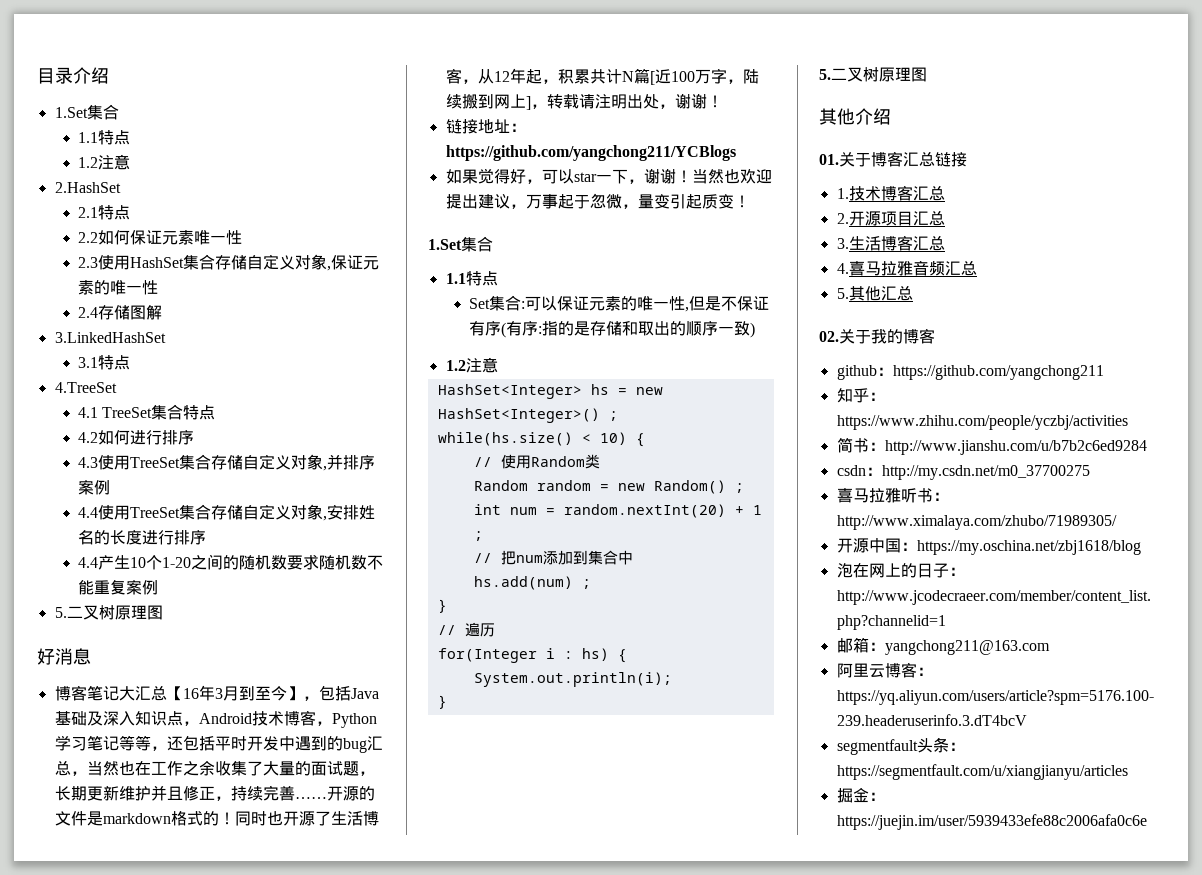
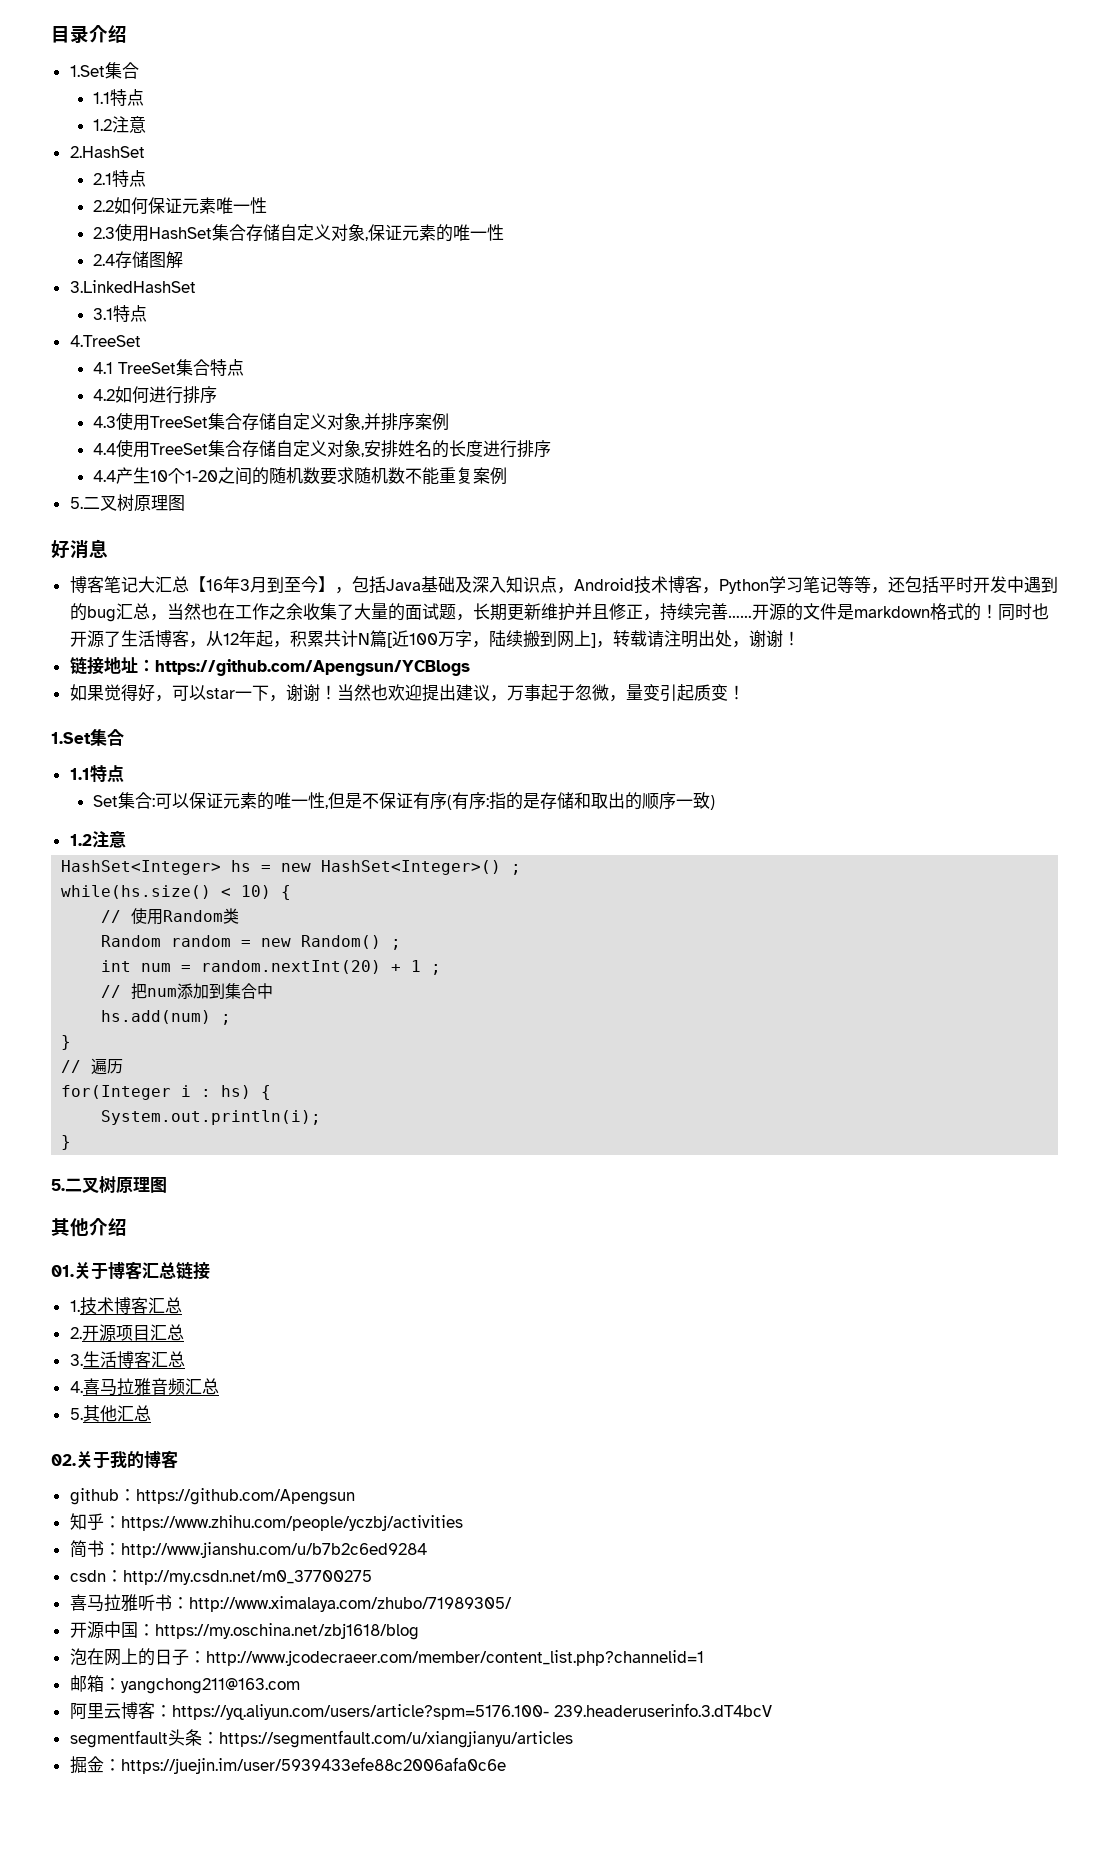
- 链接地址：https://github.com/yangchong211/YCBlogs
+ 链接地址：https://github.com/Apengsun/YCBlogs
- github：https://github.com/yangchong211
+ github：https://github.com/Apengsun

